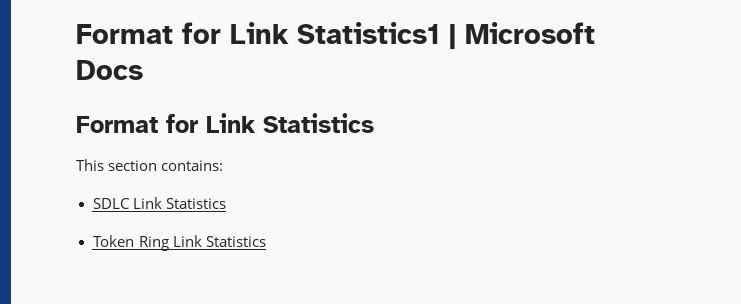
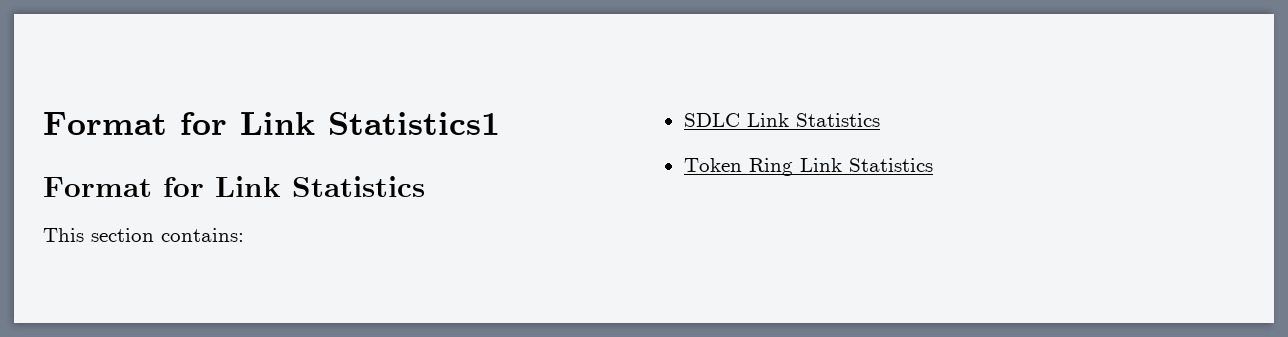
- Format for Link Statistics1 | Microsoft Docs
+ Format for Link Statistics1

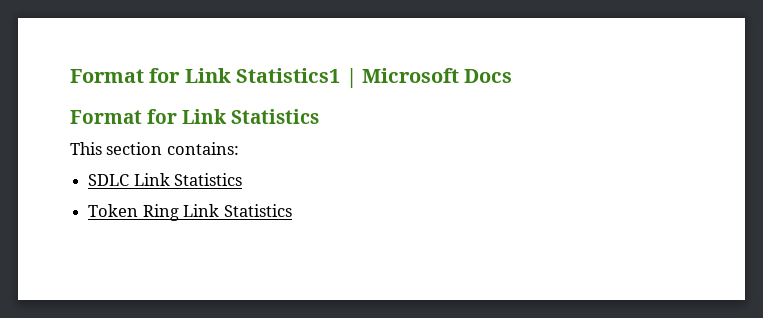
- Format for Link Statistics1
+ Format for Link Statistics1 | Microsoft Docs

